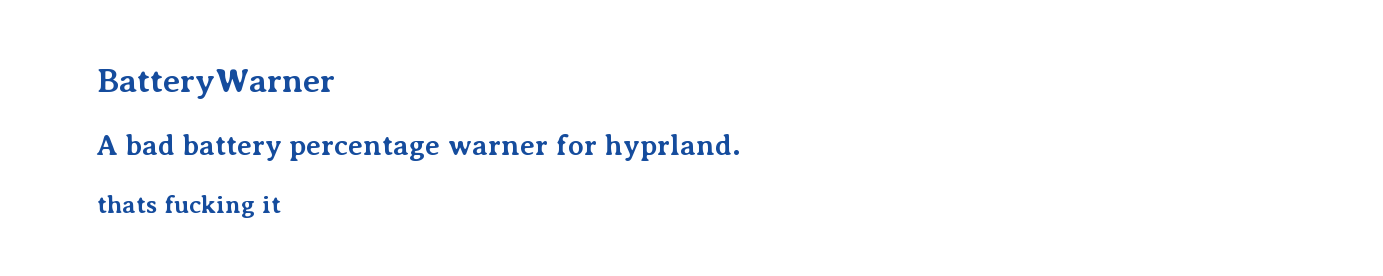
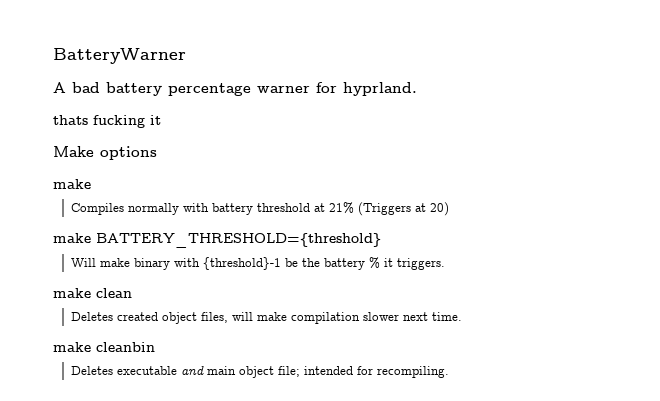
+ Make options
+ make
+ Compiles normally with battery threshold at 21% (Triggers at 20)
+ make BATTERY_THRESHOLD={threshold}
+ Will make binary with {threshold}-1 be the battery % it triggers.
+ make clean
+ Deletes created object files, will make compilation slower next time.
+ make cleanbin
+ Deletes executable and main object file; intended for recompiling.

